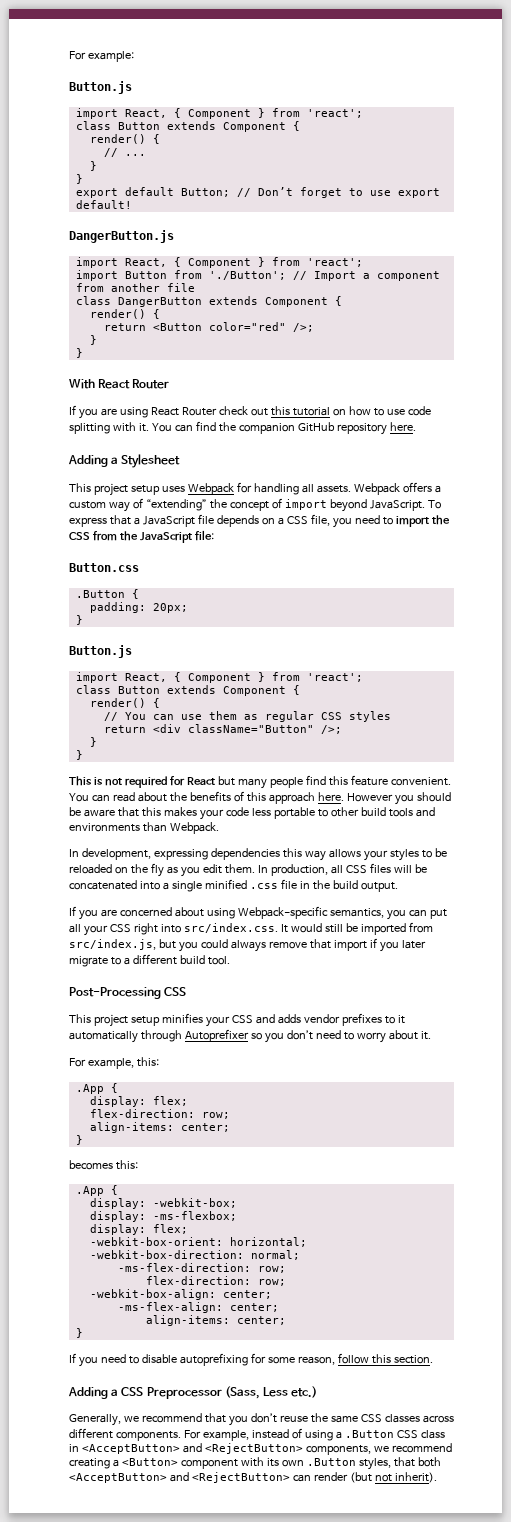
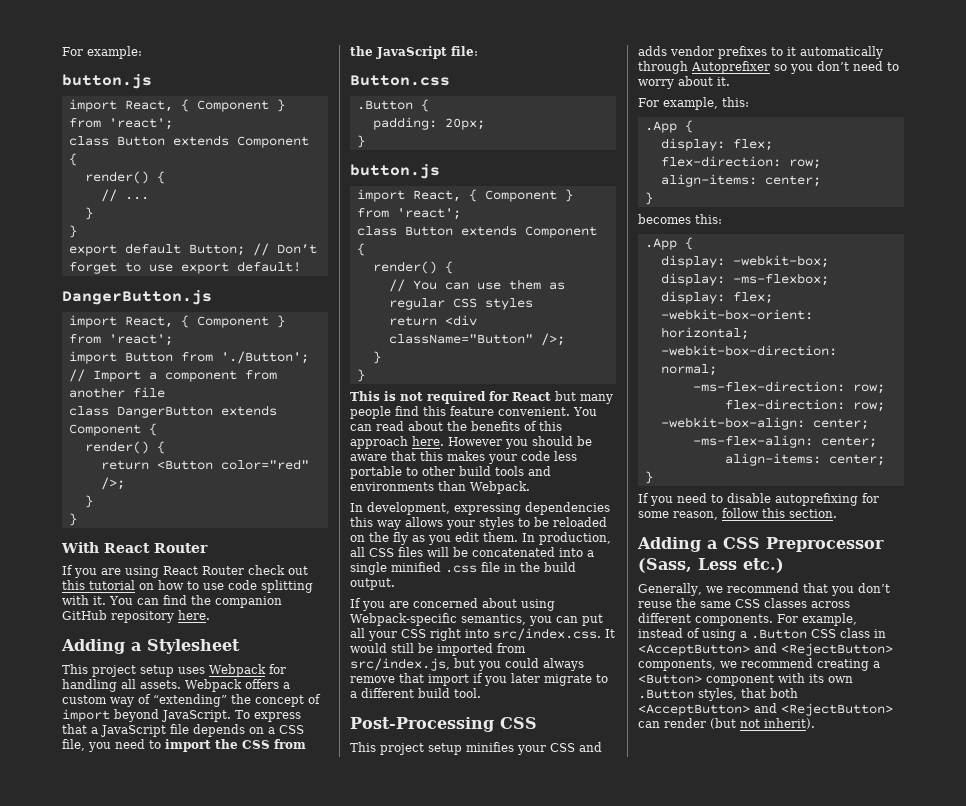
  For example:
- Button.js
+ button.js
  padding: 20px;
  }
- Button.js
+ button.js

